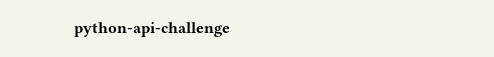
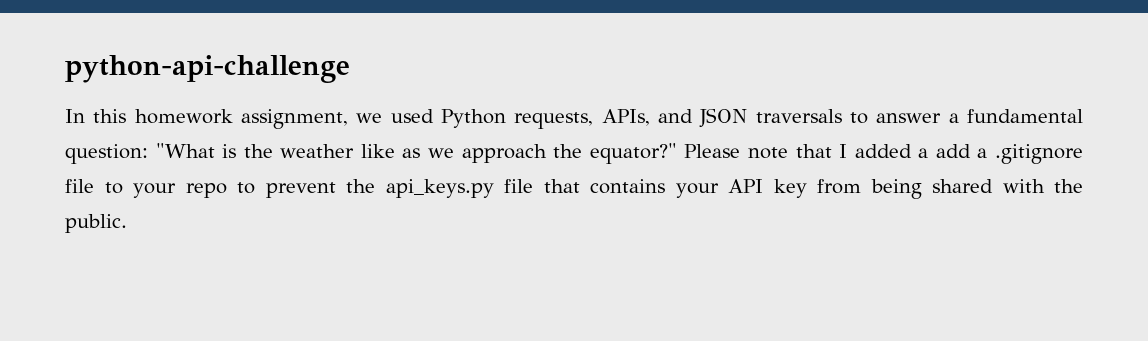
+ In this homework assignment, we used Python requests, APIs, and JSON traversals to answer a fundamental question: "What is the weather like as we approach the equator?" Please note that I added a add a .gitignore file to your repo to prevent the api_keys.py file that contains your API key from being shared with the public.

